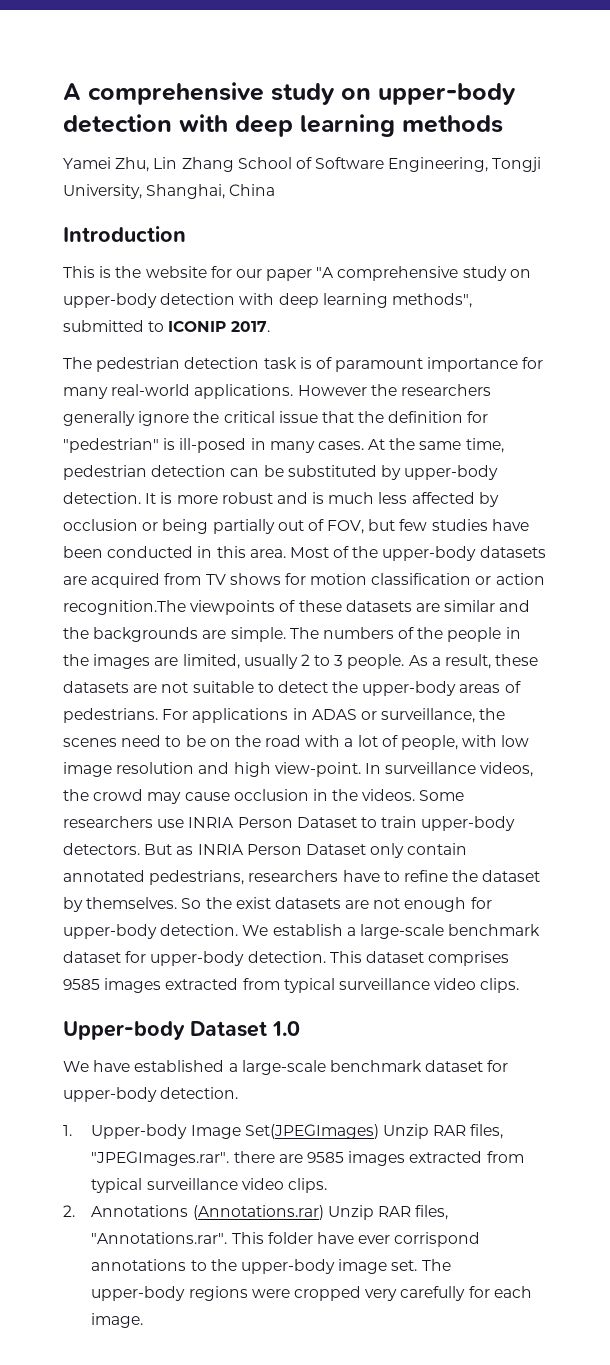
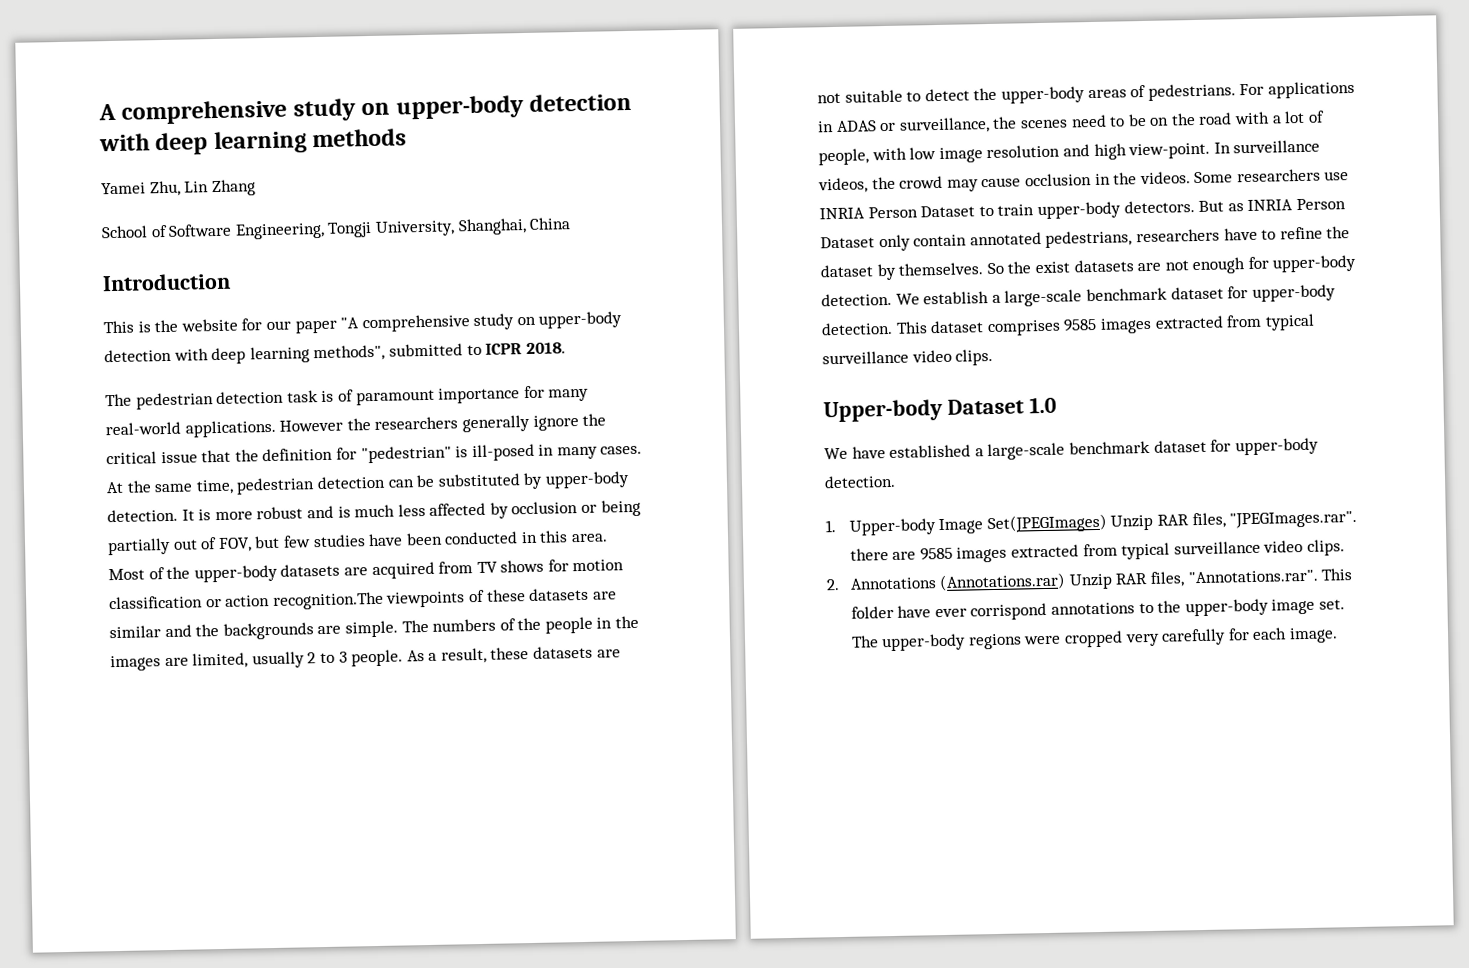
- Yamei Zhu, Lin Zhang School of Software Engineering, Tongji University, Shanghai, China
+ Yamei Zhu, Lin Zhang
+ School of Software Engineering, Tongji University, Shanghai, China
- This is the website for our paper "A comprehensive study on upper-body detection with deep learning methods", submitted to ICONIP 2017.
+ This is the website for our paper "A comprehensive study on upper-body detection with deep learning methods", submitted to ICPR 2018.

